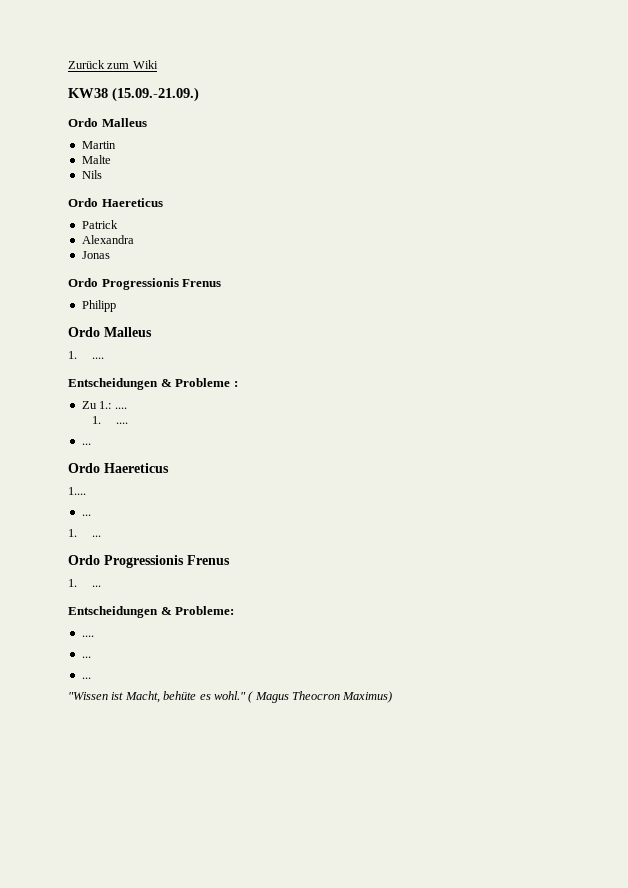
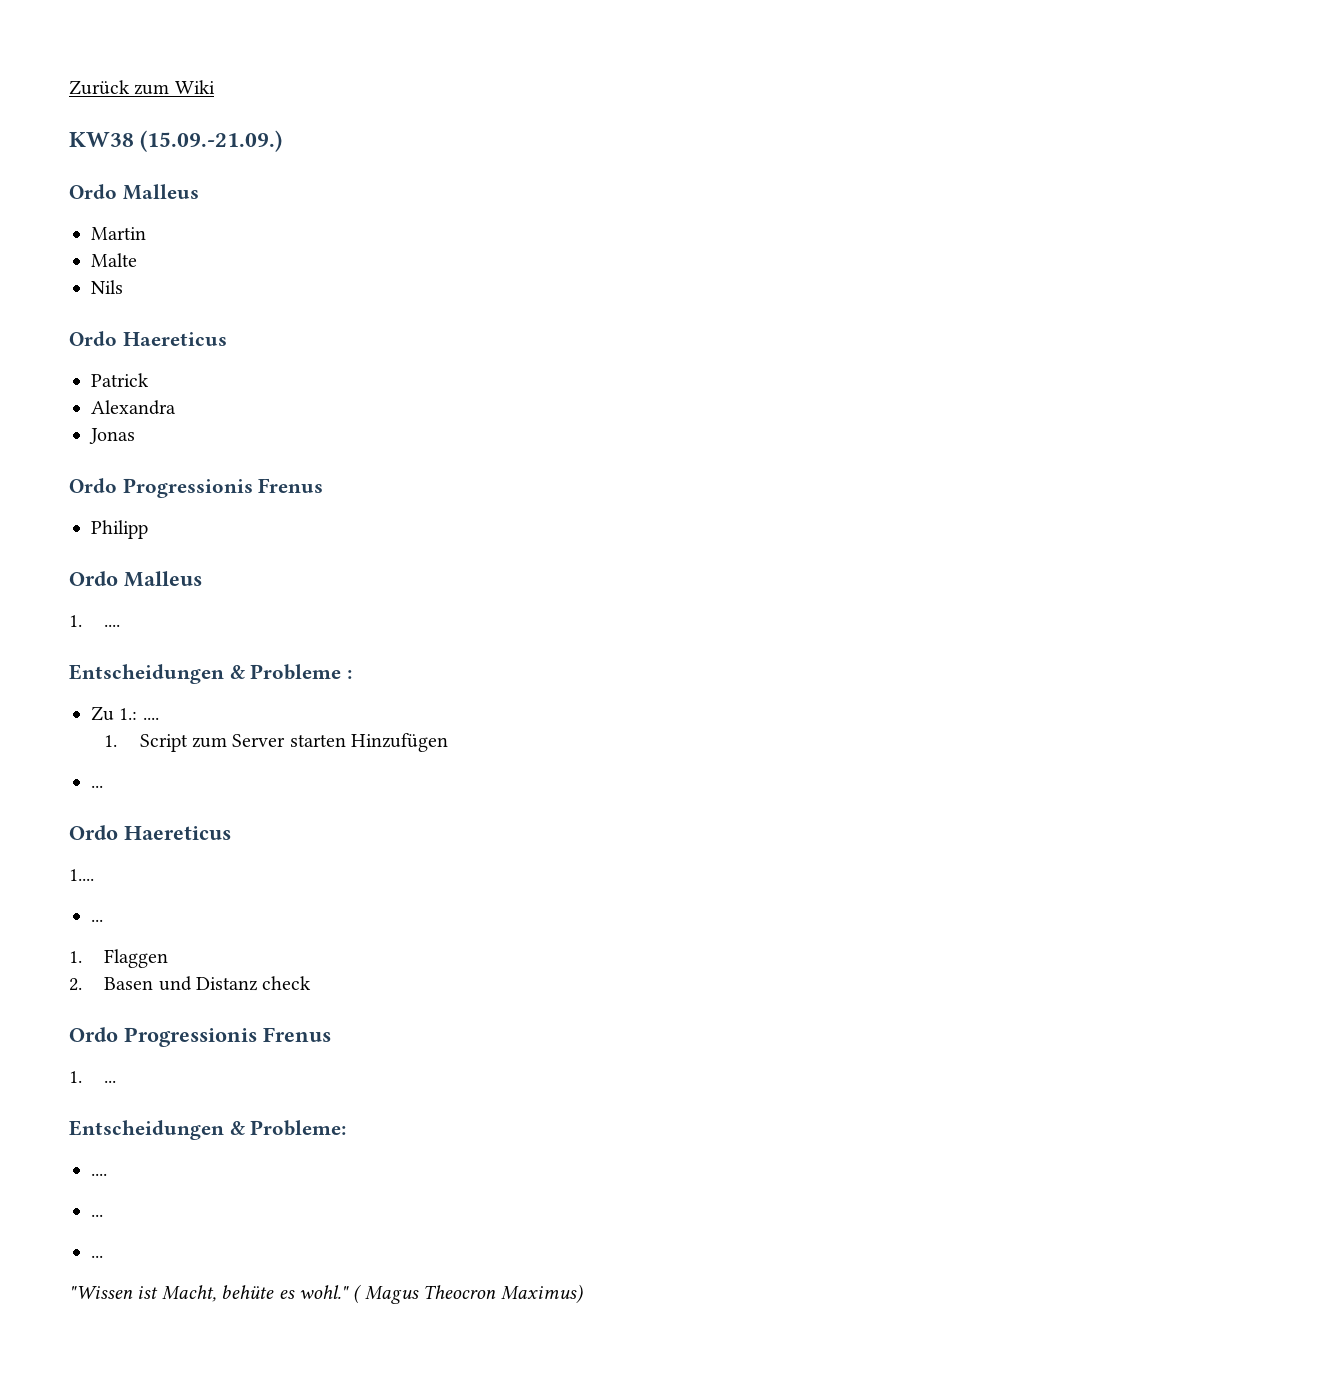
  Zu 1.: ....
- 1. ....
+ 1. Script zum Server starten Hinzufügen
  1....
  ...
- 1. ...
+ 1. Flaggen
+ 2. Basen und Distanz check

